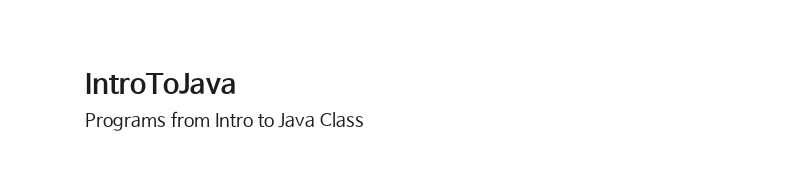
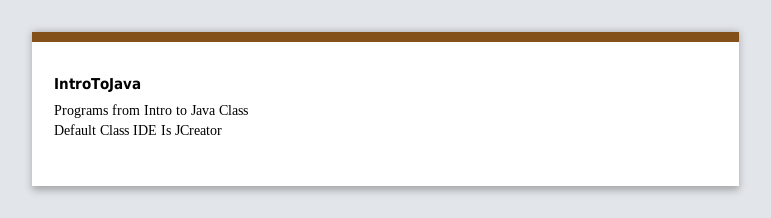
+ Default Class IDE Is JCreator

